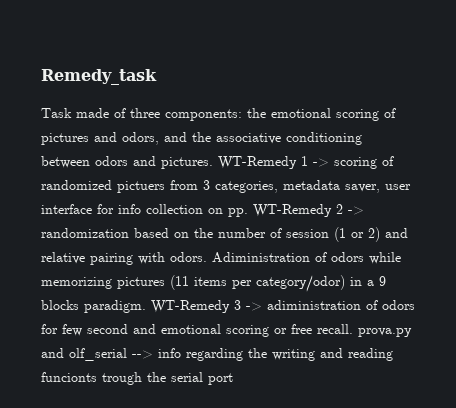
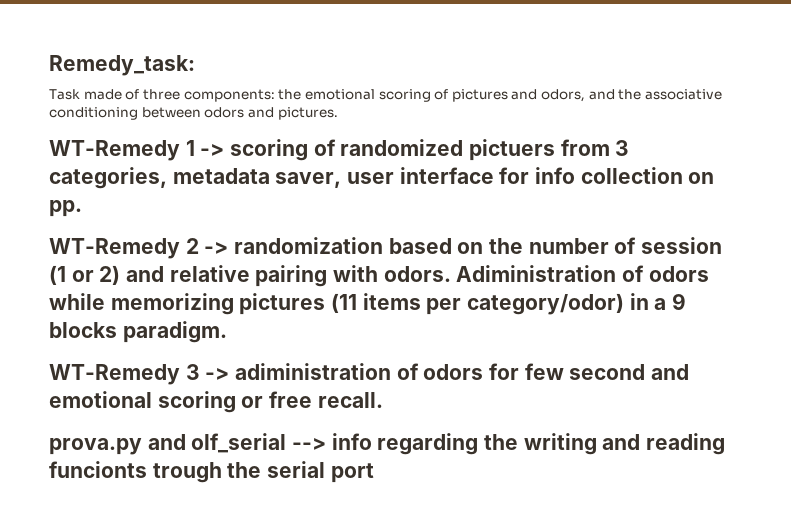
- Remedy_task
+ Remedy_task:
- Task made of three components: the emotional scoring of pictures and odors, and the associative conditioning between odors and pictures. WT-Remedy 1 -> scoring of randomized pictuers from 3 categories, metadata saver, user interface for info collection on pp. WT-Remedy 2 -> randomization based on the number of session (1 or 2) and relative pairing with odors.
+ Task made of three components: the emotional scoring of pictures and odors, and the associative conditioning between odors and pictures.
+ WT-Remedy 1 -> scoring of randomized pictuers from 3 categories, metadata saver, user interface for info collection on pp.
+ WT-Remedy 2 -> randomization based on the number of session (1 or 2) and relative pairing with odors.
- Adiministration of odors while memorizing pictures (11 items per category/odor) in a 9 blocks paradigm. WT-Remedy 3 -> adiministration of odors for few second and emotional scoring or free recall. prova.py and olf_serial --> info regarding the writing and reading funcionts trough the serial port
+ Adiministration of odors while memorizing pictures (11 items per category/odor) in a 9 blocks paradigm.
+ WT-Remedy 3 -> adiministration of odors for few second and emotional scoring or free recall.
+ prova.py and olf_serial --> info regarding the writing and reading funcionts trough the serial port

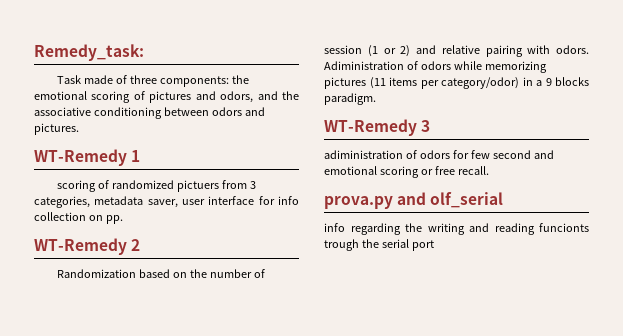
- WT-Remedy 1 -> scoring of randomized pictuers from 3 categories, metadata saver, user interface for info collection on pp.
+ WT-Remedy 1
+ scoring of randomized pictuers from 3 categories, metadata saver, user interface for info collection on pp.
- WT-Remedy 2 -> randomization based on the number of session (1 or 2) and relative pairing with odors.
+ WT-Remedy 2
+ Randomization based on the number of session (1 or 2) and relative pairing with odors.
- WT-Remedy 3 -> adiministration of odors for few second and emotional scoring or free recall.
+ WT-Remedy 3
+ adiministration of odors for few second and emotional scoring or free recall.
- prova.py and olf_serial --> info regarding the writing and reading funcionts trough the serial port
+ prova.py and olf_serial
+ info regarding the writing and reading funcionts trough the serial port

